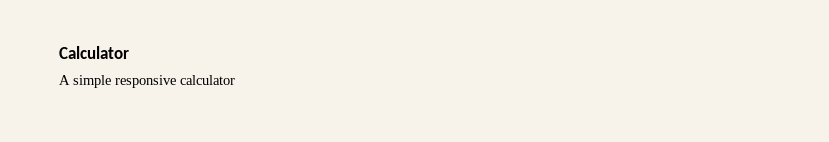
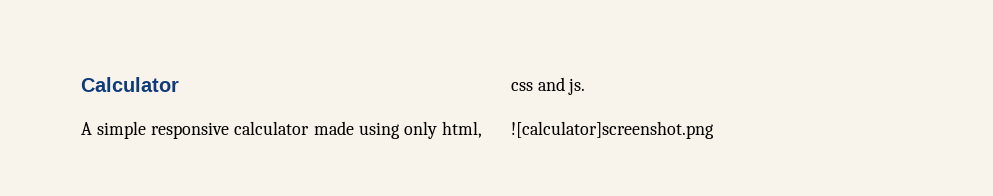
- A simple responsive calculator
+ A simple responsive calculator made using only html, css and js.
+ ![calculator]screenshot.png

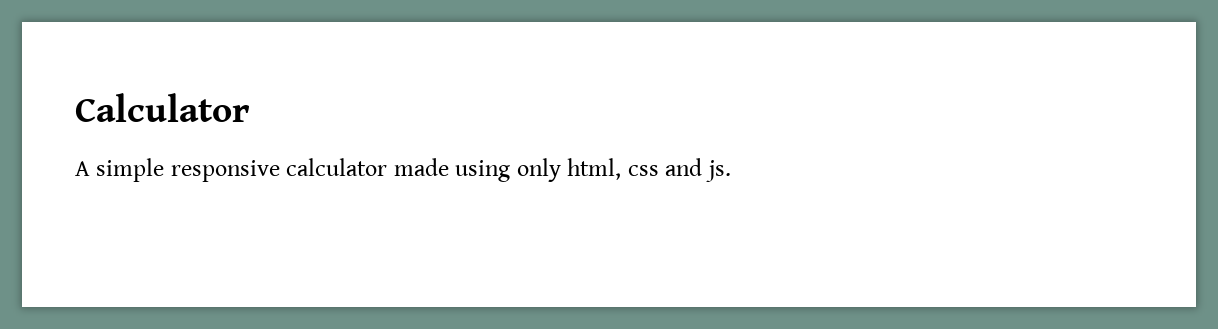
- ![calculator]screenshot.png

